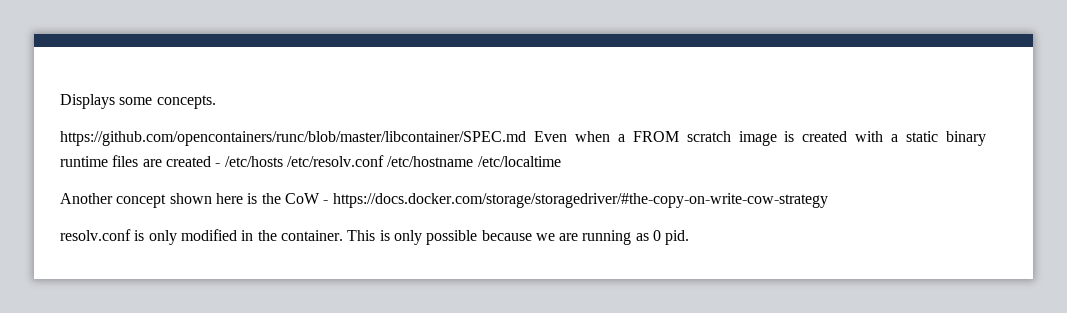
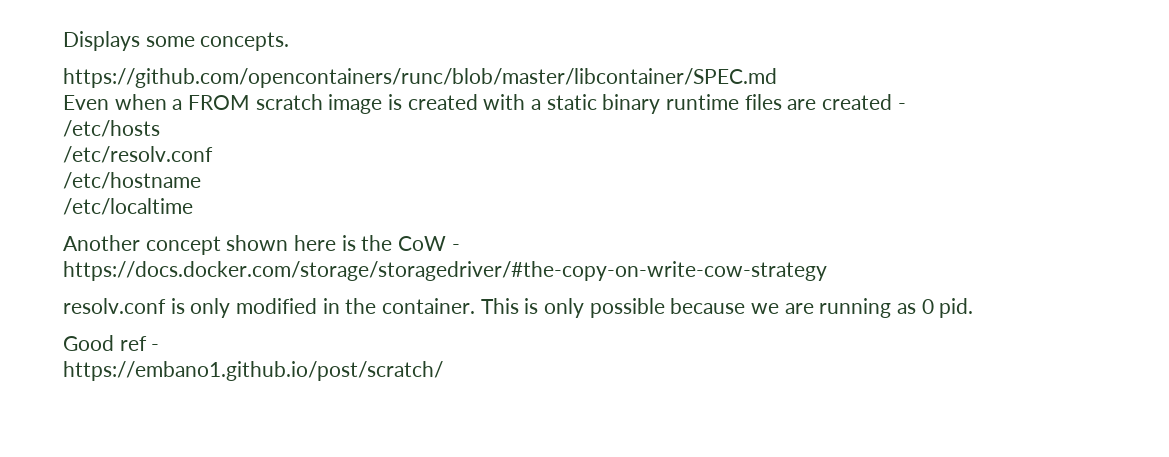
- https://github.com/opencontainers/runc/blob/master/libcontainer/SPEC.md Even when a FROM scratch image is created with a static binary runtime files are created - /etc/hosts /etc/resolv.conf /etc/hostname /etc/localtime
+ https://github.com/opencontainers/runc/blob/master/libcontainer/SPEC.md
+ Even when a FROM scratch image is created with a static binary runtime files are created -
+ /etc/hosts
+ /etc/resolv.conf
+ /etc/hostname
+ /etc/localtime
+ Good ref -
+ https://embano1.github.io/post/scratch/

